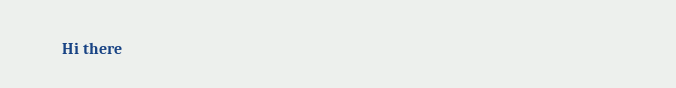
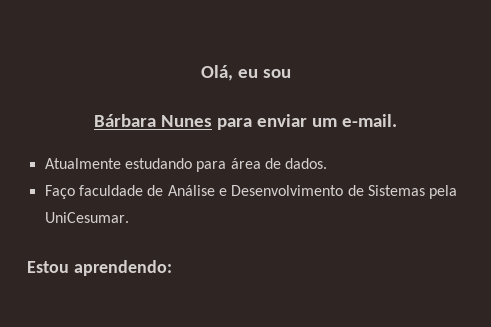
- Hi there
+ Olá, eu sou
+ Bárbara Nunes para enviar um e-mail.
+ Atualmente estudando para área de dados.
+ Faço faculdade de Análise e Desenvolvimento de Sistemas pela UniCesumar.
+ Estou aprendendo:

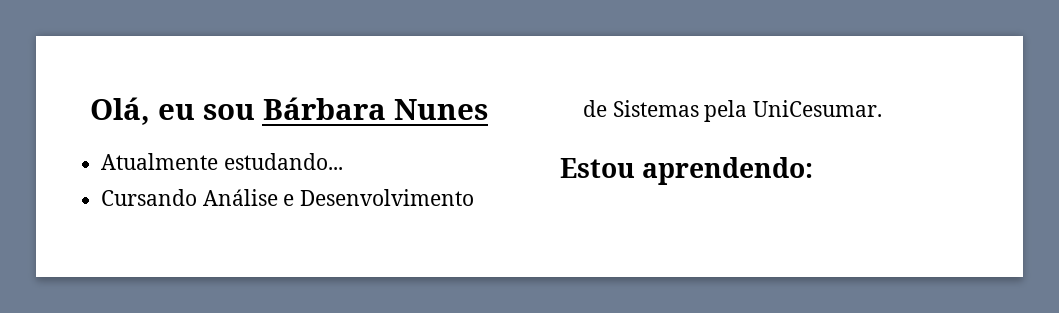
- Olá, eu sou
- Bárbara Nunes para enviar um e-mail.
- Atualmente estudando para área de dados.
- Faço faculdade de Análise e Desenvolvimento de Sistemas pela UniCesumar.
+ Olá, eu sou Bárbara Nunes
+ Atualmente estudando...
+ Cursando Análise e Desenvolvimento de Sistemas pela UniCesumar.

